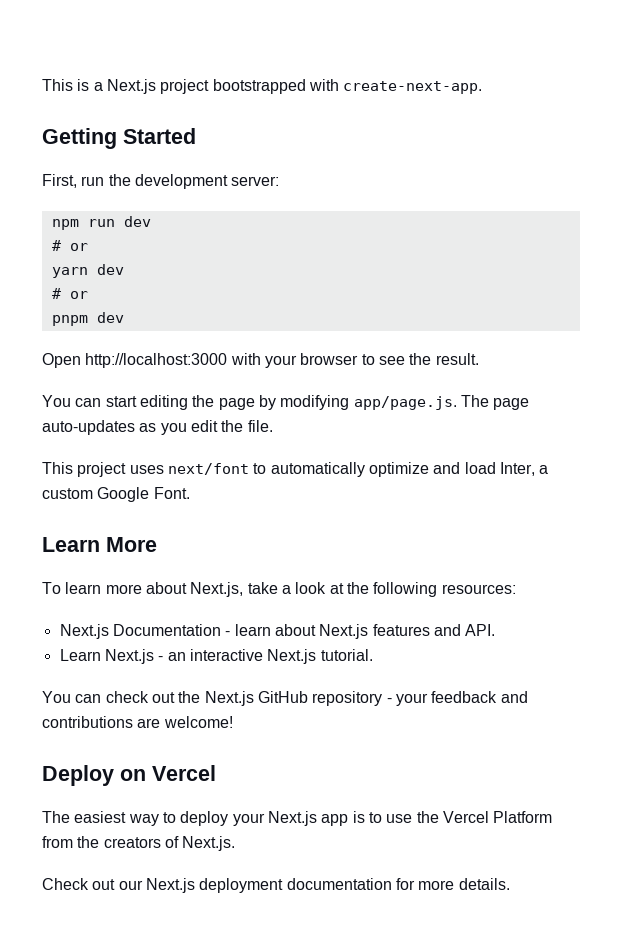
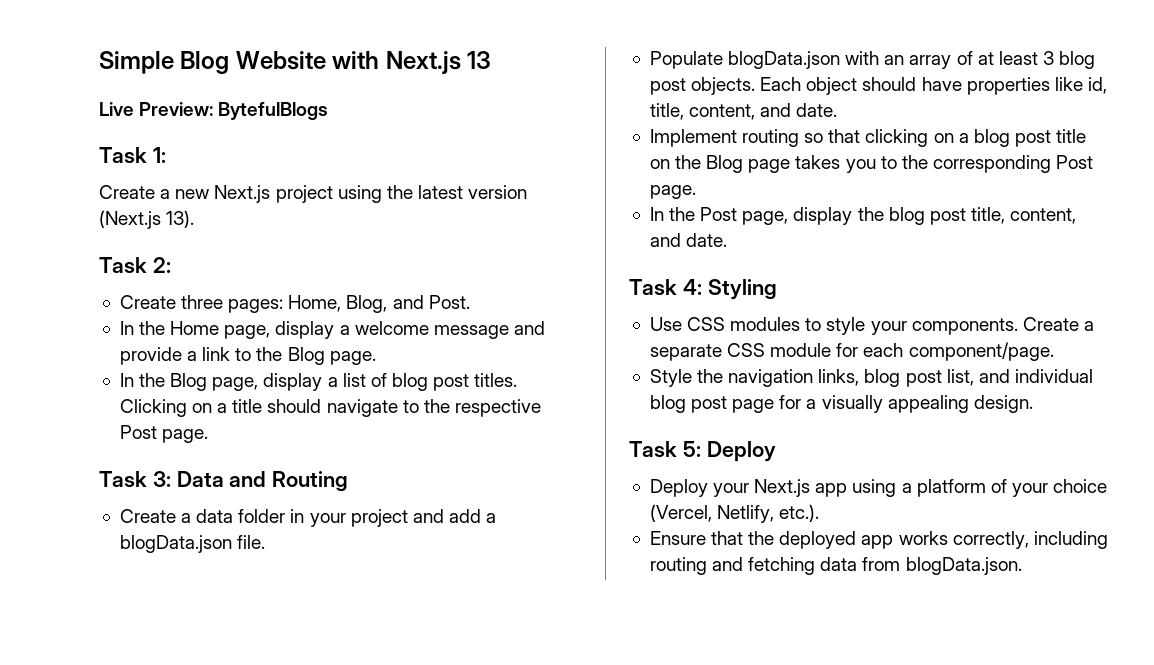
- This is a Next.js project bootstrapped with create-next-app.
- Getting Started
- First, run the development server:
- npm run dev
- # or
- yarn dev
- # or
- pnpm dev
- Open http://localhost:3000 with your browser to see the result.
- You can start editing the page by modifying app/page.js. The page auto-updates as you edit the file.
- This project uses next/font to automatically optimize and load Inter, a custom Google Font.
- Learn More
- To learn more about Next.js, take a look at the following resources:
- Next.js Documentation - learn about Next.js features and API.
- Learn Next.js - an interactive Next.js tutorial.
- You can check out the Next.js GitHub repository - your feedback and contributions are welcome!
- Deploy on Vercel
- The easiest way to deploy your Next.js app is to use the Vercel Platform from the creators of Next.js.
- Check out our Next.js deployment documentation for more details.
+ Simple Blog Website with Next.js 13
+ Live Preview: BytefulBlogs
+ Task 1:
+ Create a new Next.js project using the latest version (Next.js 13).
+ Task 2:
+ Create three pages: Home, Blog, and Post.
+ In the Home page, display a welcome message and provide a link to the Blog page.
+ In the Blog page, display a list of blog post titles. Clicking on a title should navigate to the respective Post page.
+ Task 3: Data and Routing
+ Create a data folder in your project and add a blogData.json file.
+ Populate blogData.json with an array of at least 3 blog post objects. Each object should have properties like id, title, content, and date.
+ Implement routing so that clicking on a blog post title on the Blog page takes you to the corresponding Post page.
+ In the Post page, display the blog post title, content, and date.
+ Task 4: Styling
+ Use CSS modules to style your components. Create a separate CSS module for each component/page.
+ Style the navigation links, blog post list, and individual blog post page for a visually appealing design.
+ Task 5: Deploy
+ Deploy your Next.js app using a platform of your choice (Vercel, Netlify, etc.).
+ Ensure that the deployed app works correctly, including routing and fetching data from blogData.json.

